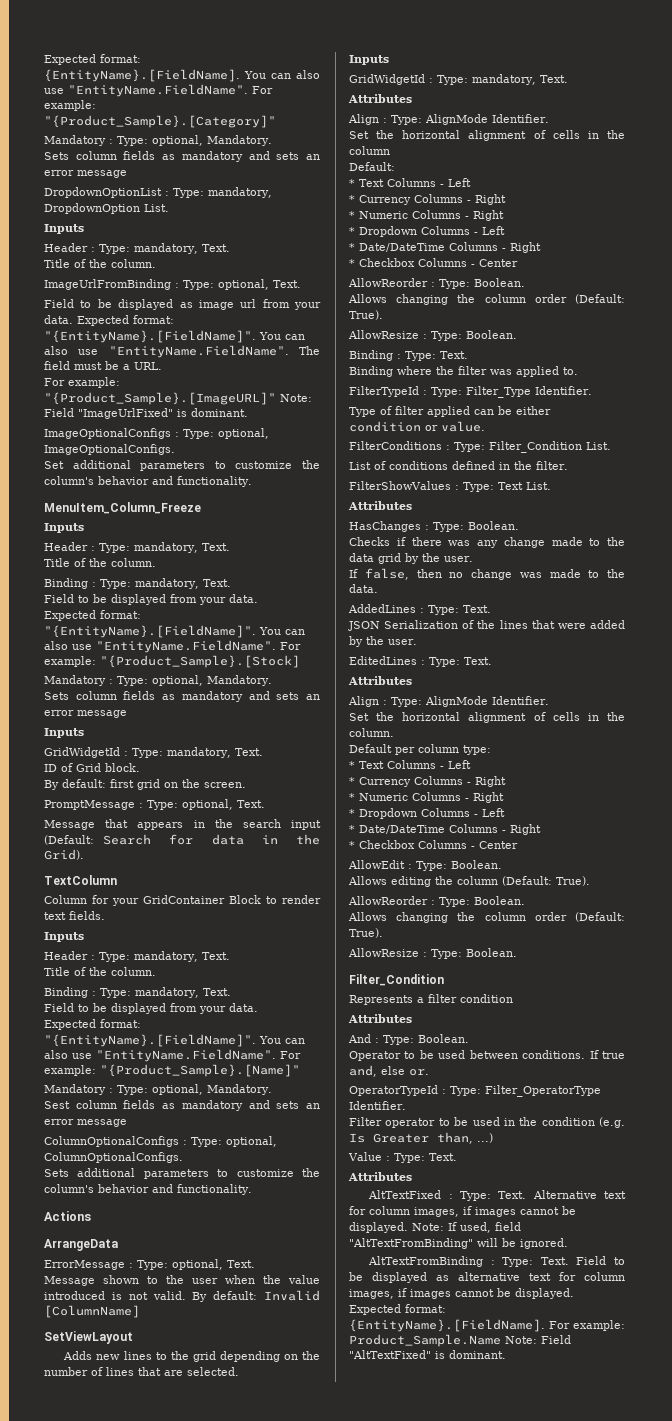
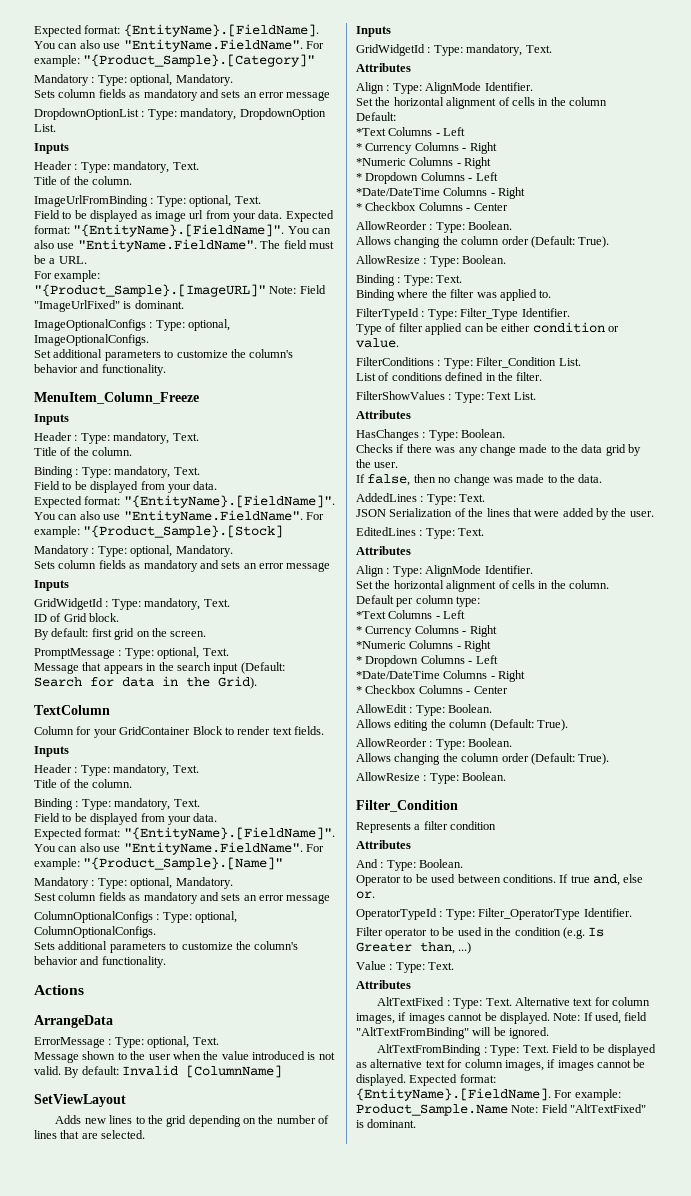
  Default:
- * Text Columns - Left
+ *Text Columns - Left
  * Currency Columns - Right
- * Numeric Columns - Right
+ *Numeric Columns - Right
  * Dropdown Columns - Left
- * Date/DateTime Columns - Right
+ *Date/DateTime Columns - Right
  Default per column type:
- * Text Columns - Left
+ *Text Columns - Left
  * Currency Columns - Right
- * Numeric Columns - Right
+ *Numeric Columns - Right
  * Dropdown Columns - Left
- * Date/DateTime Columns - Right
+ *Date/DateTime Columns - Right

